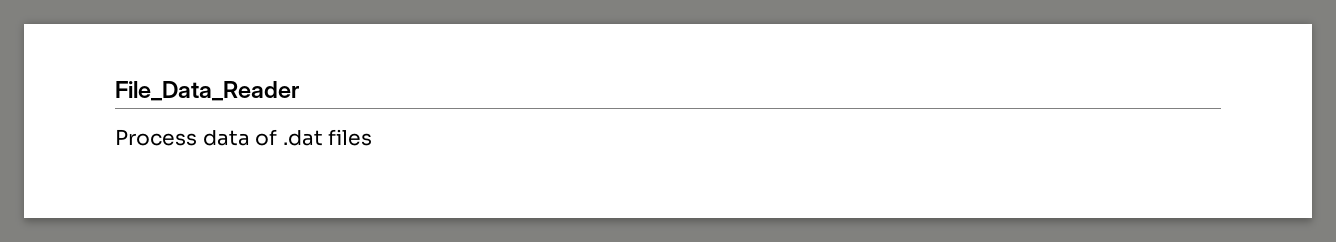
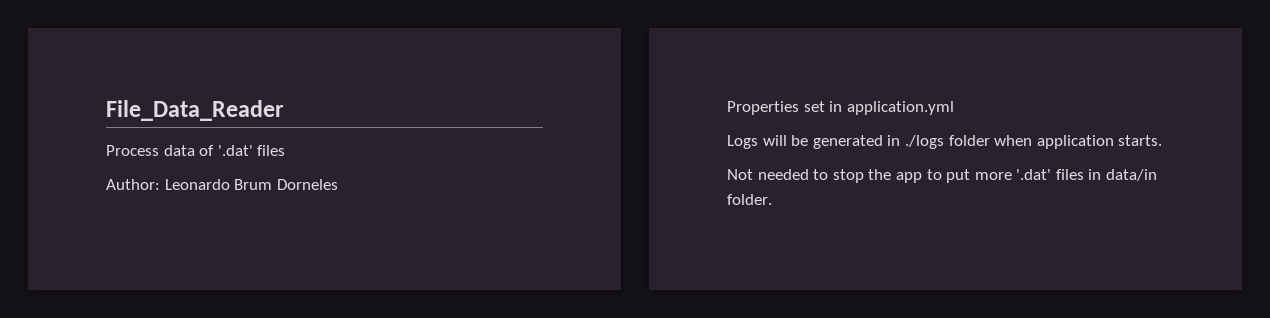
- Process data of .dat files
+ Process data of '.dat' files
+ Author: Leonardo Brum Dorneles
+ Properties set in application.yml
+ Logs will be generated in ./logs folder when application starts.
+ Not needed to stop the app to put more '.dat' files in data/in folder.

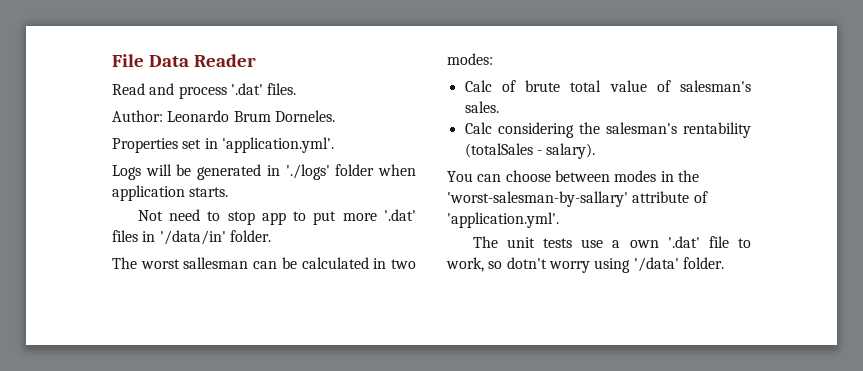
- File_Data_Reader
- Process data of '.dat' files
+ File Data Reader
+ Read and process '.dat' files.
- Author: Leonardo Brum Dorneles
+ Author: Leonardo Brum Dorneles.
- Properties set in application.yml
+ Properties set in 'application.yml'.
- Logs will be generated in ./logs folder when application starts.
+ Logs will be generated in './logs' folder when application starts.
- Not needed to stop the app to put more '.dat' files in data/in folder.
+ Not need to stop app to put more '.dat' files in '/data/in' folder.
+ The worst sallesman can be calculated in two modes:
+ Calc of brute total value of salesman's sales.
+ Calc considering the salesman's rentability (totalSales - salary).
+ You can choose between modes in the 'worst-salesman-by-sallary' attribute of 'application.yml'.
+ The unit tests use a own '.dat' file to work, so dotn't worry using '/data' folder.

